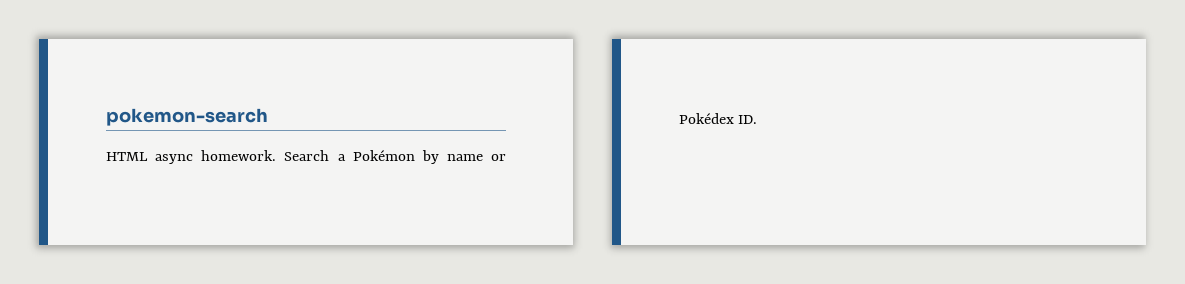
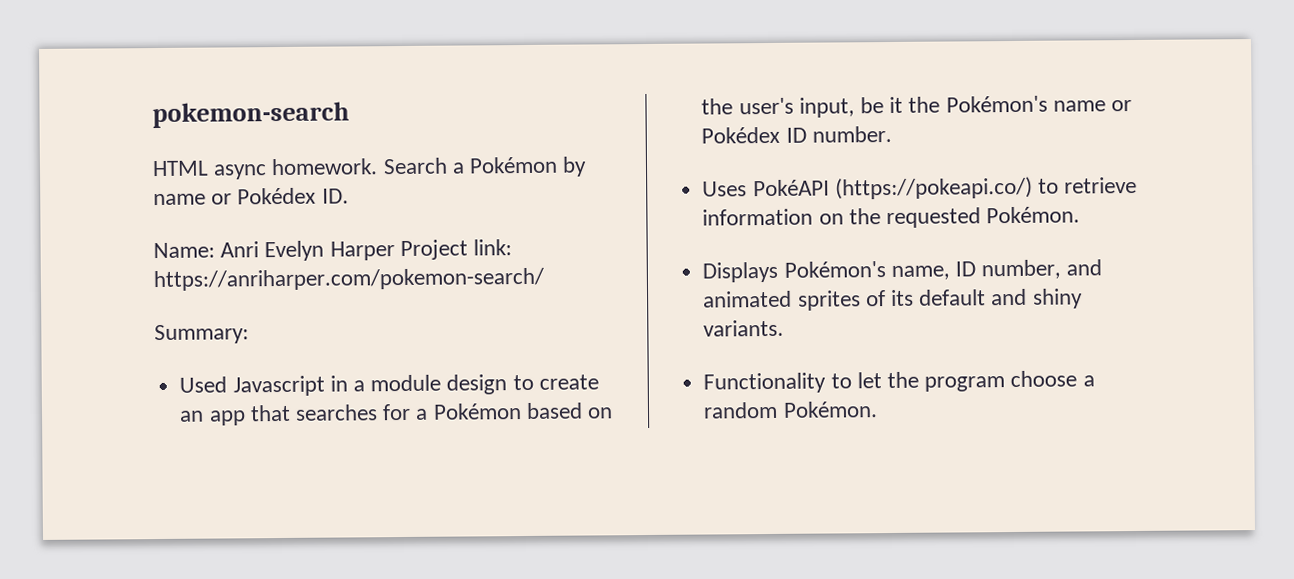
+ Name: Anri Evelyn Harper Project link: https://anriharper.com/pokemon-search/
+ Summary:
+ Used Javascript in a module design to create an app that searches for a Pokémon based on the user's input, be it the Pokémon's name or Pokédex ID number.
+ Uses PokéAPI (https://pokeapi.co/) to retrieve information on the requested Pokémon.
+ Displays Pokémon's name, ID number, and animated sprites of its default and shiny variants.
+ Functionality to let the program choose a random Pokémon.

